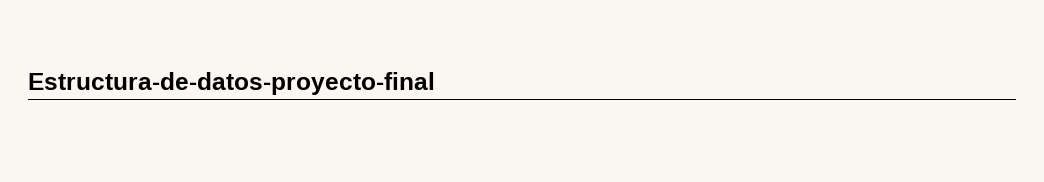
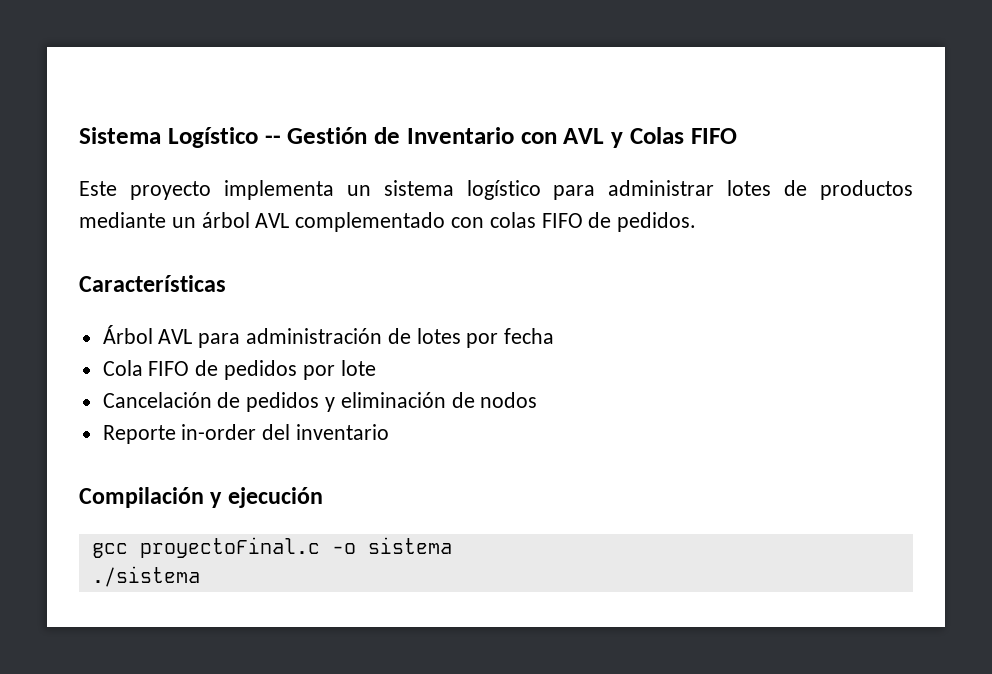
- Estructura-de-datos-proyecto-final
+ Sistema Logístico -- Gestión de Inventario con AVL y Colas FIFO
+ Este proyecto implementa un sistema logístico para administrar lotes de productos mediante un árbol AVL complementado con colas FIFO de pedidos.
+ Características
+ Árbol AVL para administración de lotes por fecha
+ Cola FIFO de pedidos por lote
+ Cancelación de pedidos y eliminación de nodos
+ Reporte in-order del inventario
+ Compilación y ejecución
+ gcc proyectoFinal.c -o sistema
+ ./sistema

